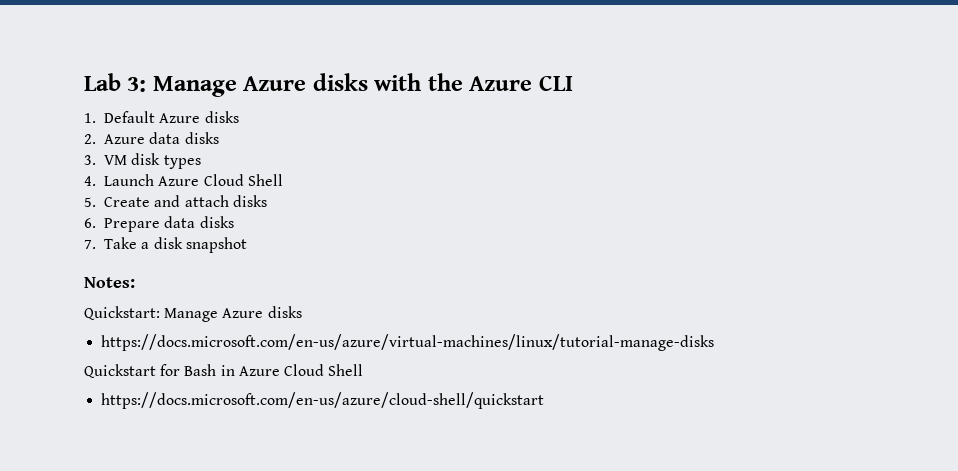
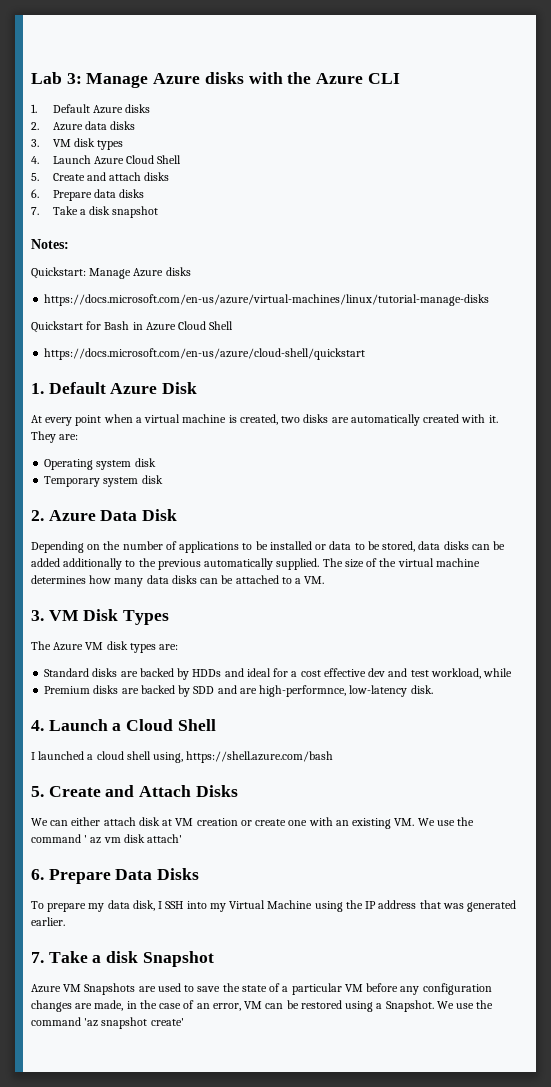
+ 1. Default Azure Disk
+ At every point when a virtual machine is created, two disks are automatically created with it. They are:
+ Operating system disk
+ Temporary system disk
+ 2. Azure Data Disk
+ Depending on the number of applications to be installed or data to be stored, data disks can be added additionally to the previous automatically supplied. The size of the virtual machine determines how many data disks can be attached to a VM.
+ 3. VM Disk Types
+ The Azure VM disk types are:
+ Standard disks are backed by HDDs and ideal for a cost effective dev and test workload, while
+ Premium disks are backed by SDD and are high-performnce, low-latency disk.
+ 4. Launch a Cloud Shell
+ I launched a cloud shell using, https://shell.azure.com/bash
+ 5. Create and Attach Disks
+ We can either attach disk at VM creation or create one with an existing VM. We use the command ' az vm disk attach'
+ 6. Prepare Data Disks
+ To prepare my data disk, I SSH into my Virtual Machine using the IP address that was generated earlier.
+ 7. Take a disk Snapshot
+ Azure VM Snapshots are used to save the state of a particular VM before any configuration changes are made, in the case of an error, VM can be restored using a Snapshot. We use the command 'az snapshot create'

